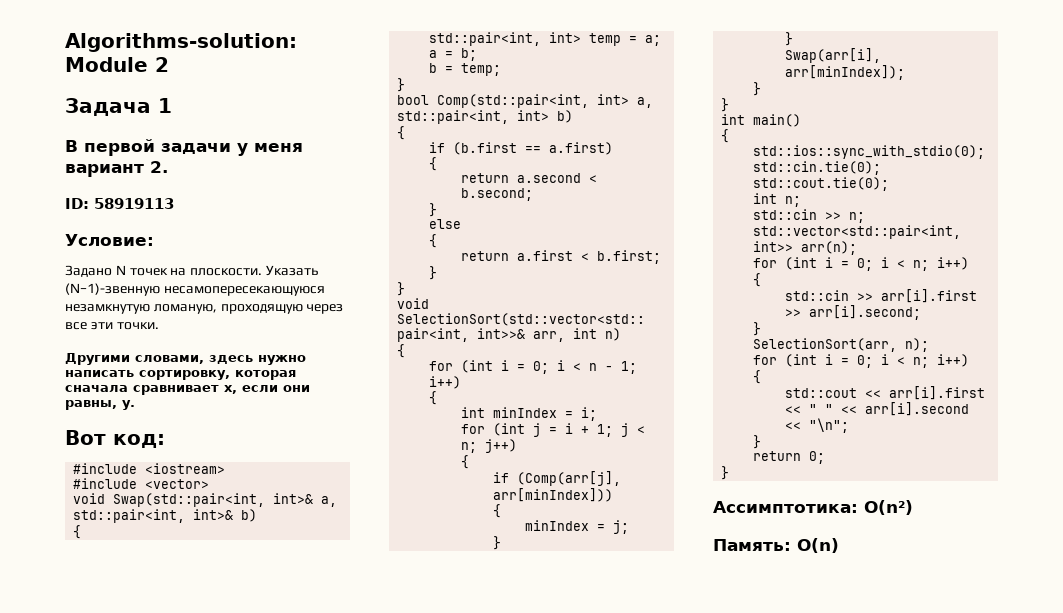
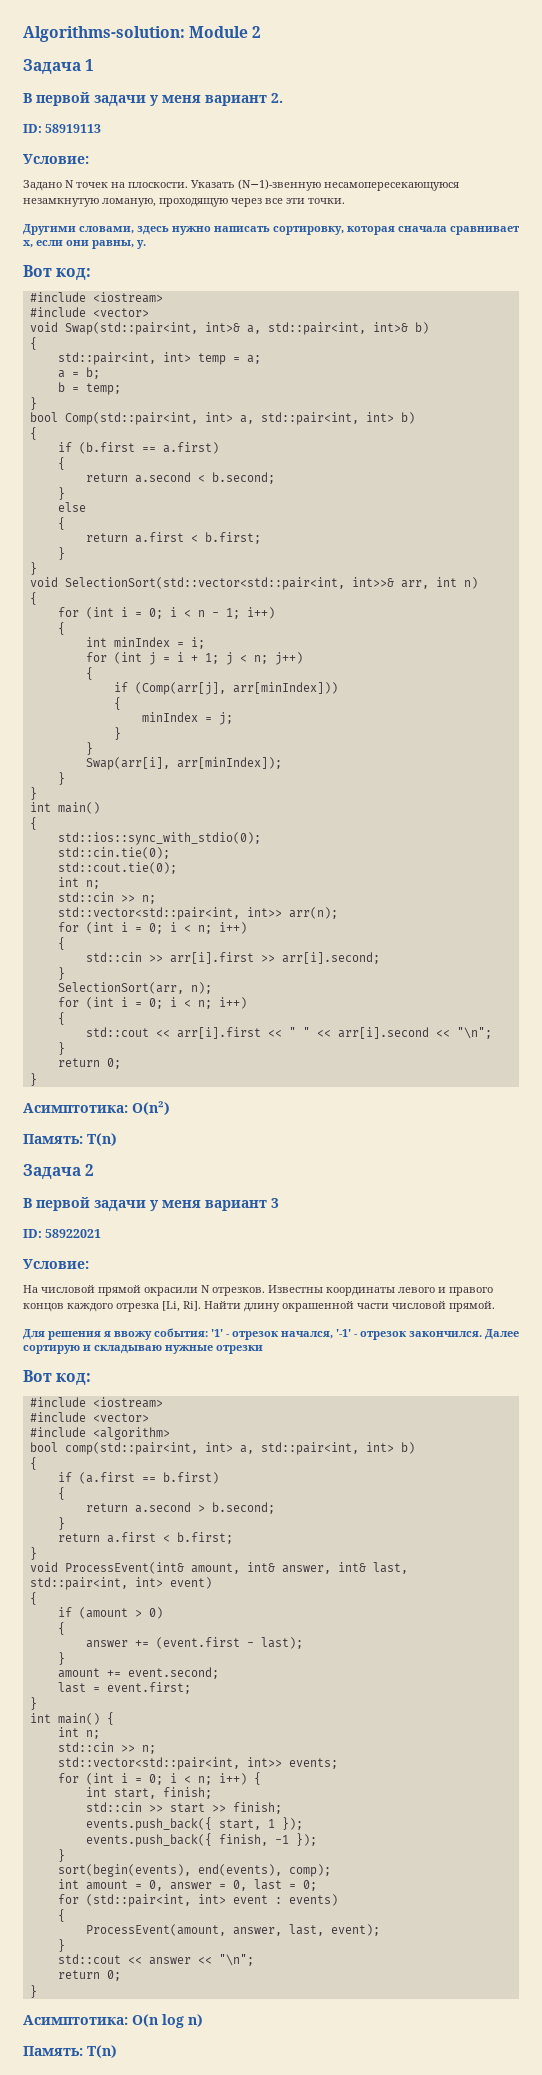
- Ассимптотика: O(n²)
- Память: O(n)
+ Асимптотика: O(n²)
+ Память: T(n)
+ Задача 2
+ В первой задачи у меня вариант 3
+ ID: 58922021
+ Условие:
+ На числовой прямой окрасили N отрезков. Известны координаты левого и правого концов каждого отрезка [Li, Ri]. Найти длину окрашенной части числовой прямой.
+ Для решения я ввожу события: '1' - отрезок начался, '-1' - отрезок закончился. Далее сортирую и складываю нужные отрезки
+ Вот код:
+ #include <iostream>
+ #include <vector>
+ #include <algorithm>
+ bool comp(std::pair<int, int> a, std::pair<int, int> b)
+ {
+ if (a.first == b.first)
+ {
+ return a.second > b.second;
+ }
+ return a.first < b.first;
+ }
+ void ProcessEvent(int& amount, int& answer, int& last, std::pair<int, int> event)
+ {
+ if (amount > 0)
+ {
+ answer += (event.first - last);
+ }
+ amount += event.second;
+ last = event.first;
+ }
+ int main() {
+ int n;
+ std::cin >> n;
+ std::vector<std::pair<int, int>> events;
+ for (int i = 0; i < n; i++) {
+ int start, finish;
+ std::cin >> start >> finish;
+ events.push_back({ start, 1 });
+ events.push_back({ finish, -1 });
+ }
+ sort(begin(events), end(events), comp);
+ int amount = 0, answer = 0, last = 0;
+ for (std::pair<int, int> event : events)
+ {
+ ProcessEvent(amount, answer, last, event);
+ }
+ std::cout << answer << "\n";
+ return 0;
+ }
+ Асимптотика: O(n log n)
+ Память: T(n)

